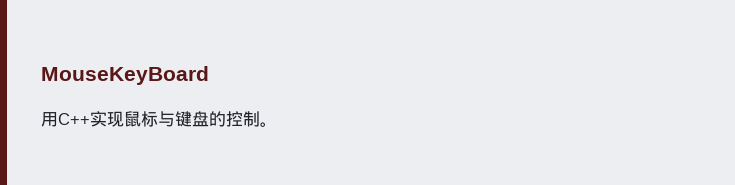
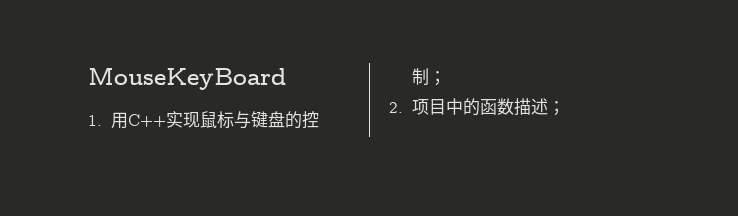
- 用C++实现鼠标与键盘的控制。
+ 1.用C++实现鼠标与键盘的控制；
+ 2.项目中的函数描述；

